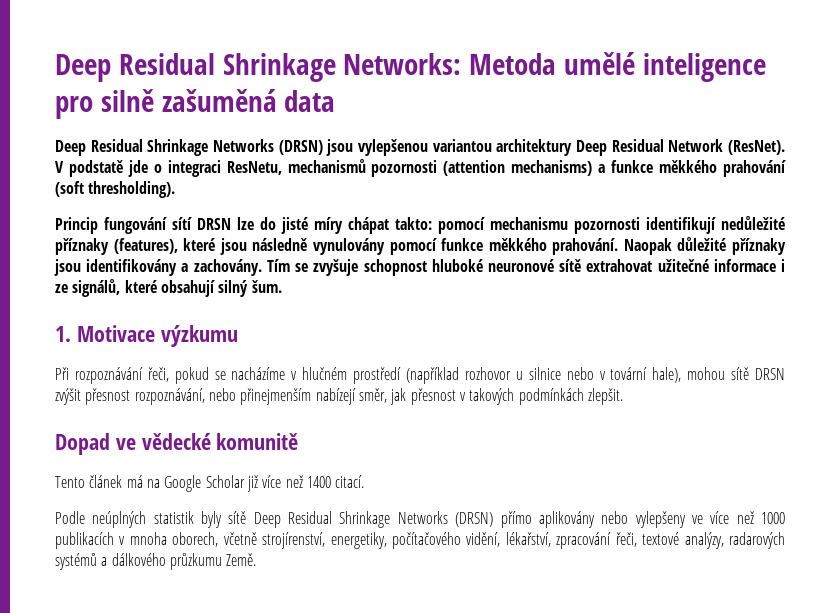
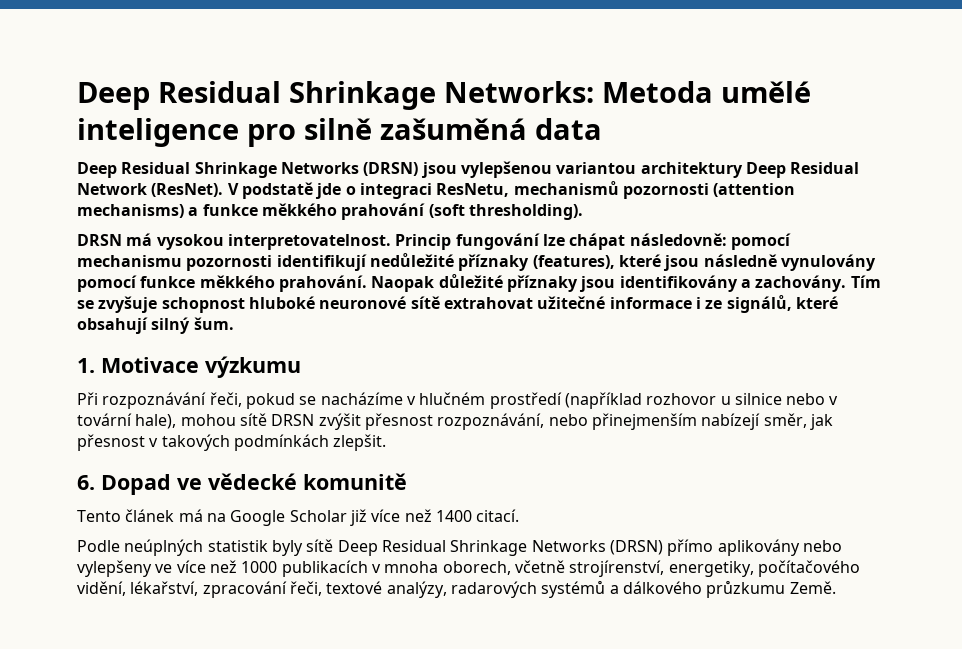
- Princip fungování sítí DRSN lze do jisté míry chápat takto: pomocí mechanismu pozornosti identifikují nedůležité příznaky (features), které jsou následně vynulovány pomocí funkce měkkého prahování.
+ DRSN má vysokou interpretovatelnost. Princip fungování lze chápat následovně: pomocí mechanismu pozornosti identifikují nedůležité příznaky (features), které jsou následně vynulovány pomocí funkce měkkého prahování.
- Dopad ve vědecké komunitě
+ 6. Dopad ve vědecké komunitě

